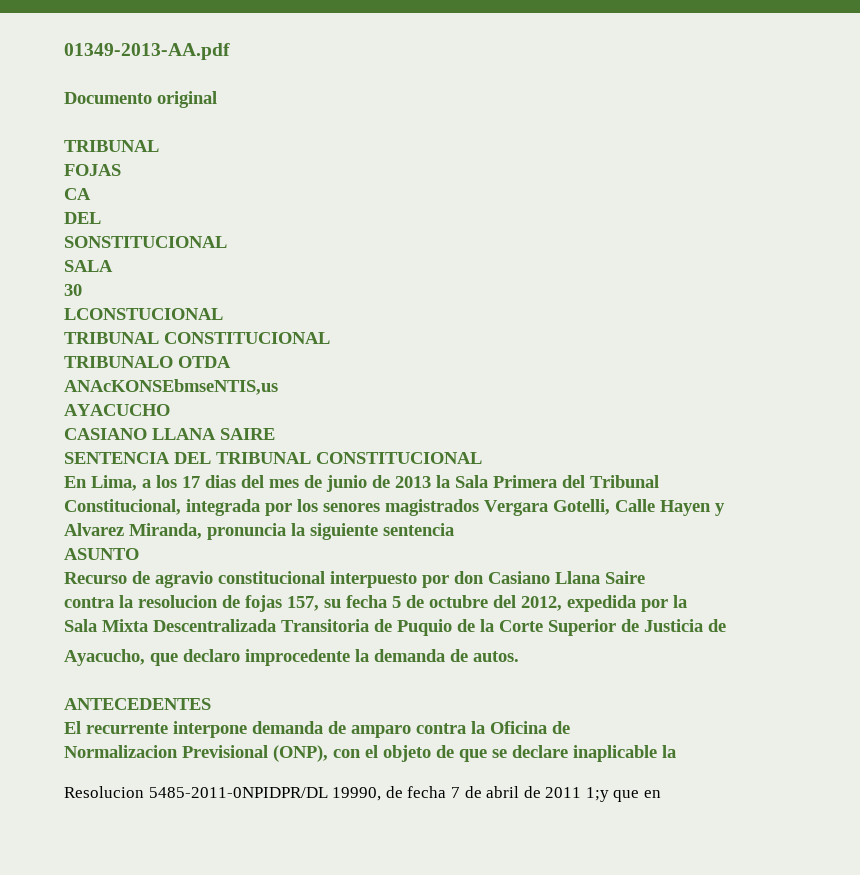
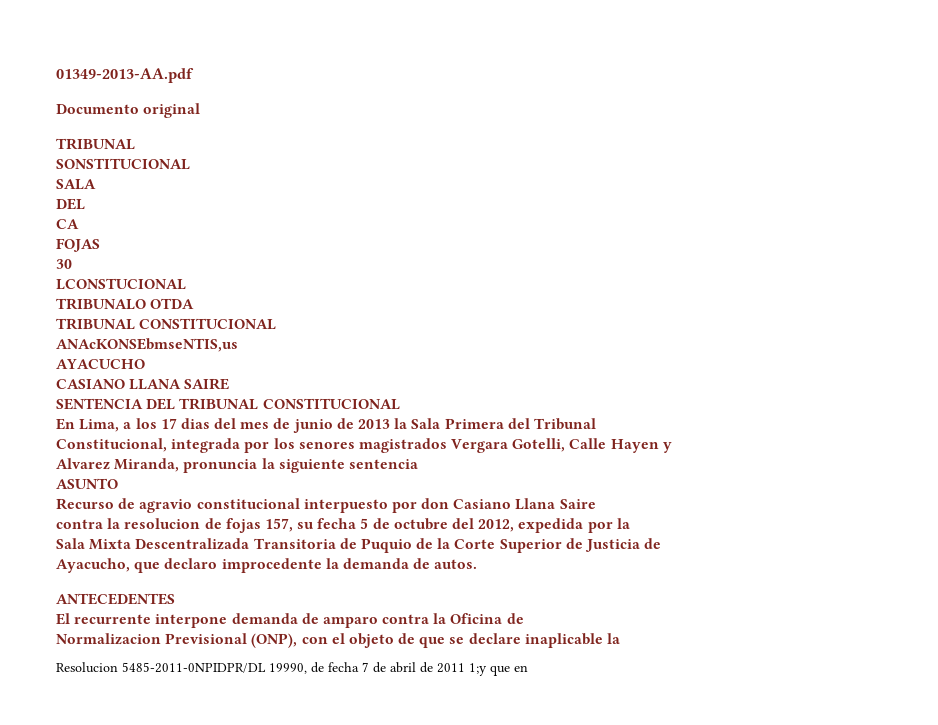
- FOJAS
- CA
- DEL
  SONSTITUCIONAL
  SALA
+ DEL
+ CA
+ FOJAS
  LCONSTUCIONAL
+ TRIBUNALO OTDA
  TRIBUNAL CONSTITUCIONAL
- TRIBUNALO OTDA

